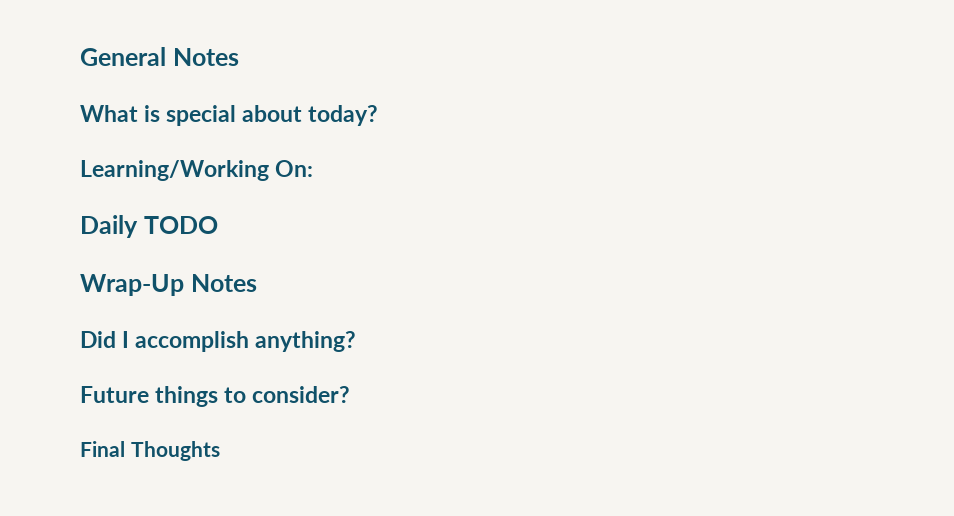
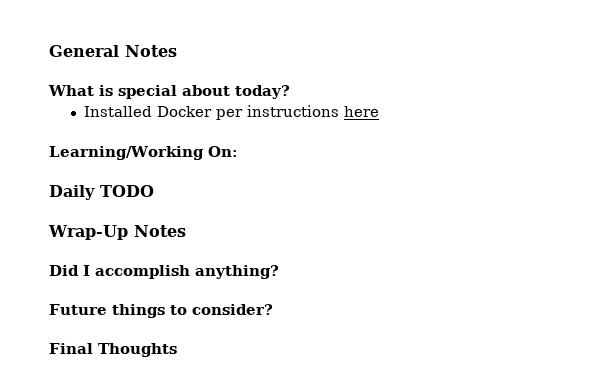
+ Installed Docker per instructions here

